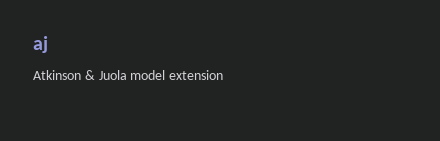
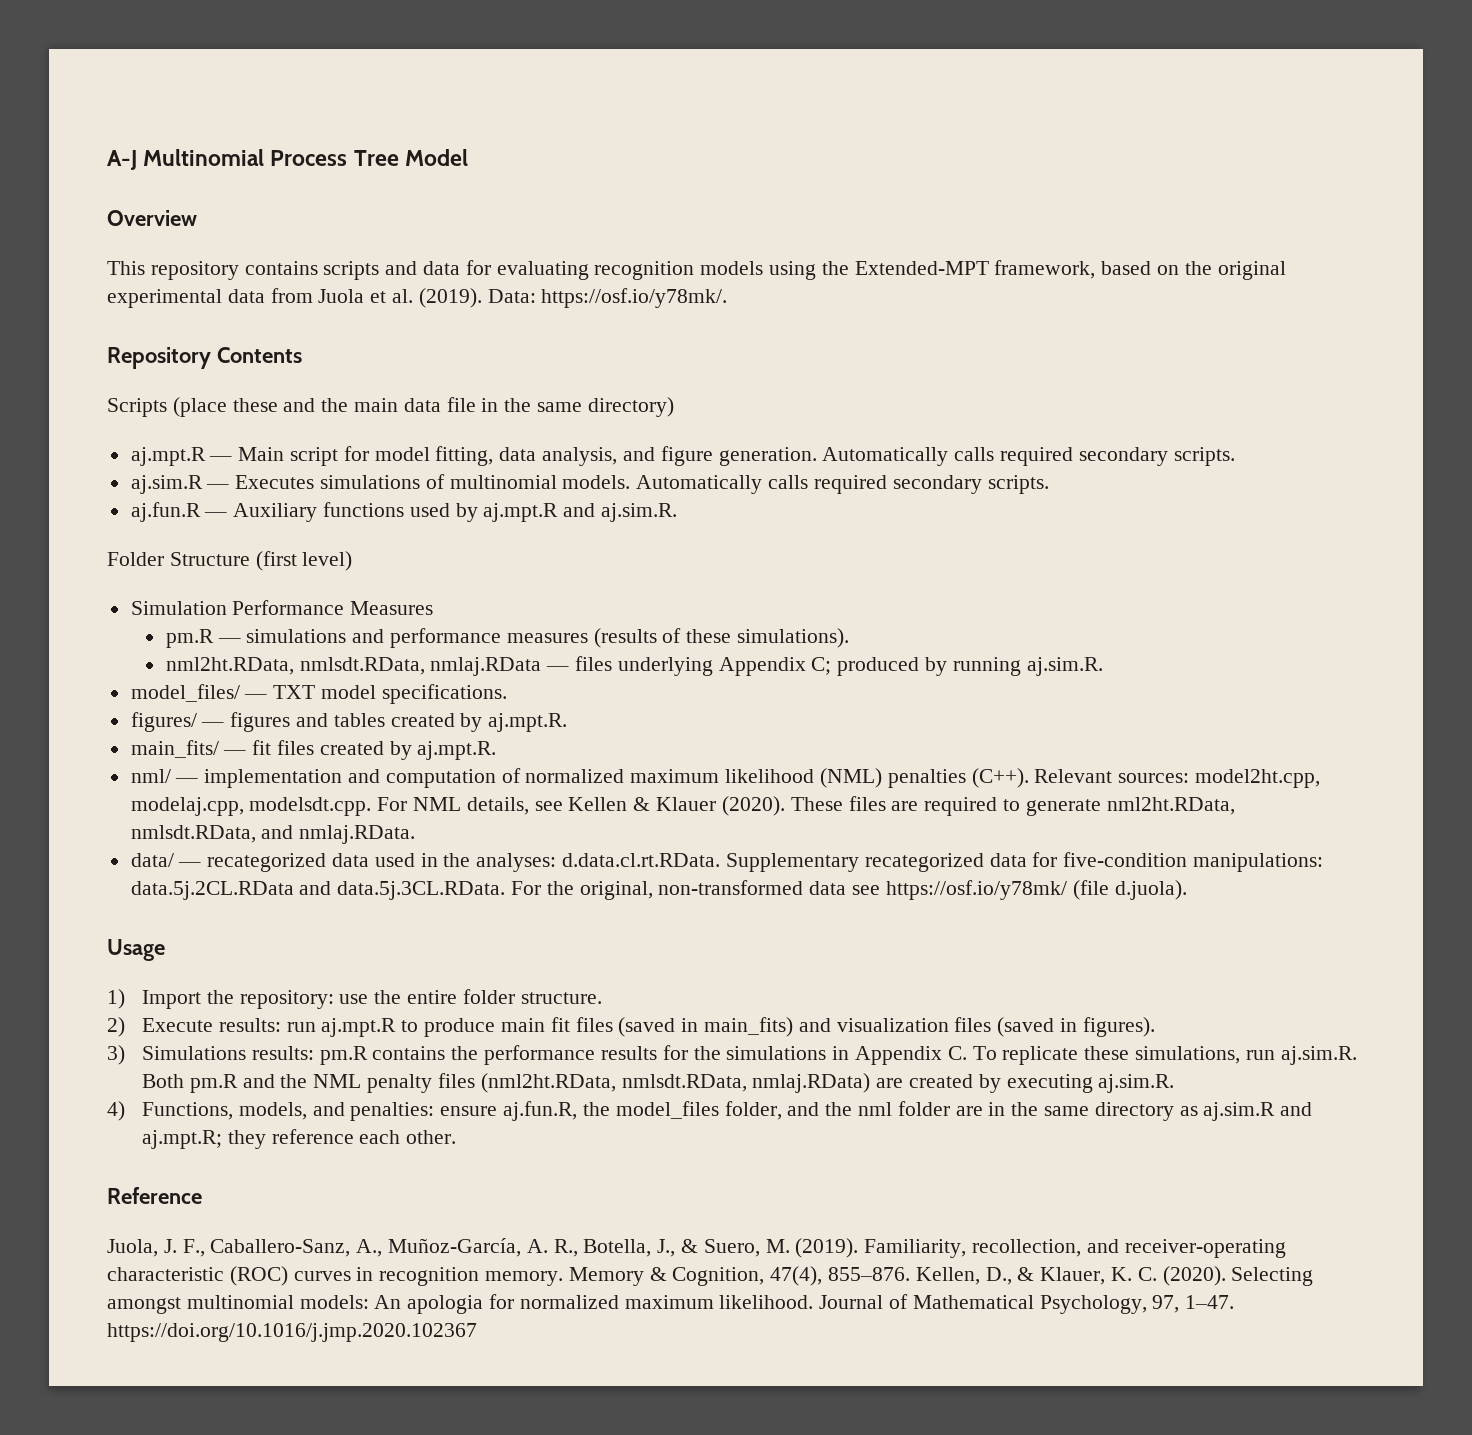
- aj
- Atkinson & Juola model extension
+ A-J Multinomial Process Tree Model
+ Overview
+ This repository contains scripts and data for evaluating recognition models using the Extended-MPT framework, based on the original experimental data from Juola et al. (2019). Data: https://osf.io/y78mk/.
+ Repository Contents
+ Scripts (place these and the main data file in the same directory)
+ aj.mpt.R — Main script for model fitting, data analysis, and figure generation. Automatically calls required secondary scripts.
+ aj.sim.R — Executes simulations of multinomial models. Automatically calls required secondary scripts.
+ aj.fun.R — Auxiliary functions used by aj.mpt.R and aj.sim.R.
+ Folder Structure (first level)
+ Simulation Performance Measures
+ pm.R — simulations and performance measures (results of these simulations).
+ nml2ht.RData, nmlsdt.RData, nmlaj.RData — files underlying Appendix C; produced by running aj.sim.R.
+ model_files/ — TXT model specifications.
+ figures/ — figures and tables created by aj.mpt.R.
+ main_fits/ — fit files created by aj.mpt.R.
+ nml/ — implementation and computation of normalized maximum likelihood (NML) penalties (C++). Relevant sources: model2ht.cpp, modelaj.cpp, modelsdt.cpp. For NML details, see Kellen & Klauer (2020). These files are required to generate nml2ht.RData, nmlsdt.RData, and nmlaj.RData.
+ data/ — recategorized data used in the analyses: d.data.cl.rt.RData. Supplementary recategorized data for five-condition manipulations: data.5j.2CL.RData and data.5j.3CL.RData. For the original, non-transformed data see https://osf.io/y78mk/ (file d.juola).
+ Usage
+ 1) Import the repository: use the entire folder structure.
+ 2) Execute results: run aj.mpt.R to produce main fit files (saved in main_fits) and visualization files (saved in figures).
+ 3) Simulations results: pm.R contains the performance results for the simulations in Appendix C. To replicate these simulations, run aj.sim.R. Both pm.R and the NML penalty files (nml2ht.RData, nmlsdt.RData, nmlaj.RData) are created by executing aj.sim.R.
+ 4) Functions, models, and penalties: ensure aj.fun.R, the model_files folder, and the nml folder are in the same directory as aj.sim.R and aj.mpt.R; they reference each other.
+ Reference
+ Juola, J. F., Caballero-Sanz, A., Muñoz-García, A. R., Botella, J., & Suero, M. (2019). Familiarity, recollection, and receiver-operating characteristic (ROC) curves in recognition memory. Memory & Cognition, 47(4), 855–876. Kellen, D., & Klauer, K. C. (2020). Selecting amongst multinomial models: An apologia for normalized maximum likelihood. Journal of Mathematical Psychology, 97, 1–47. https://doi.org/10.1016/j.jmp.2020.102367

